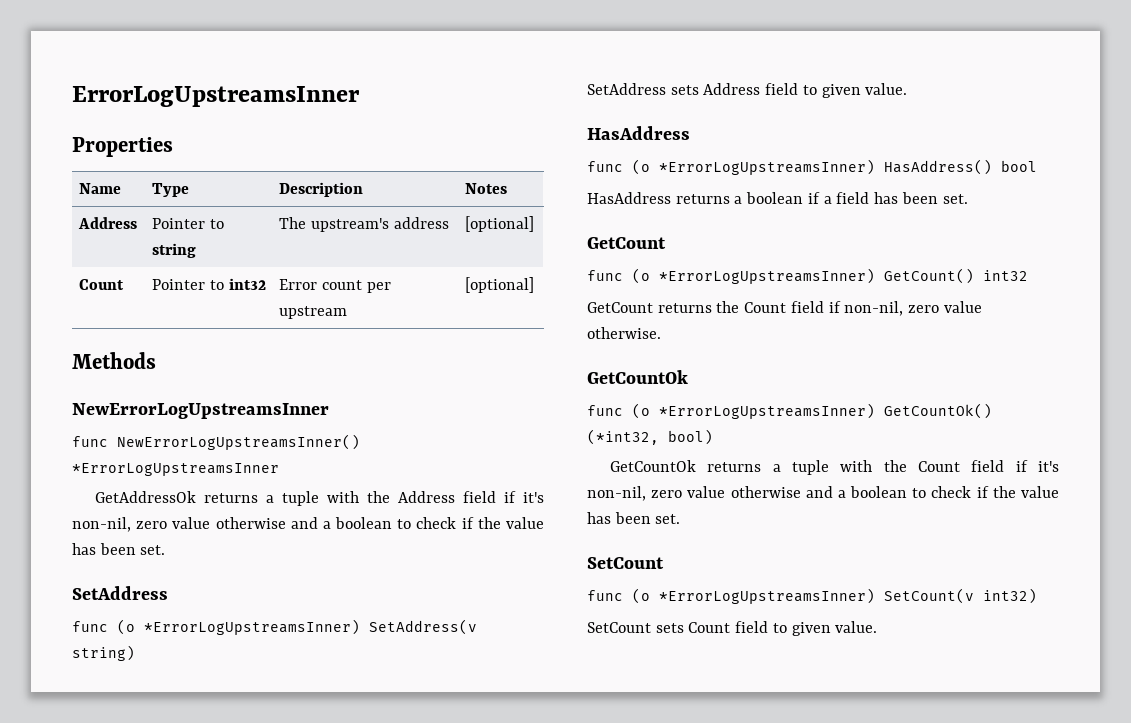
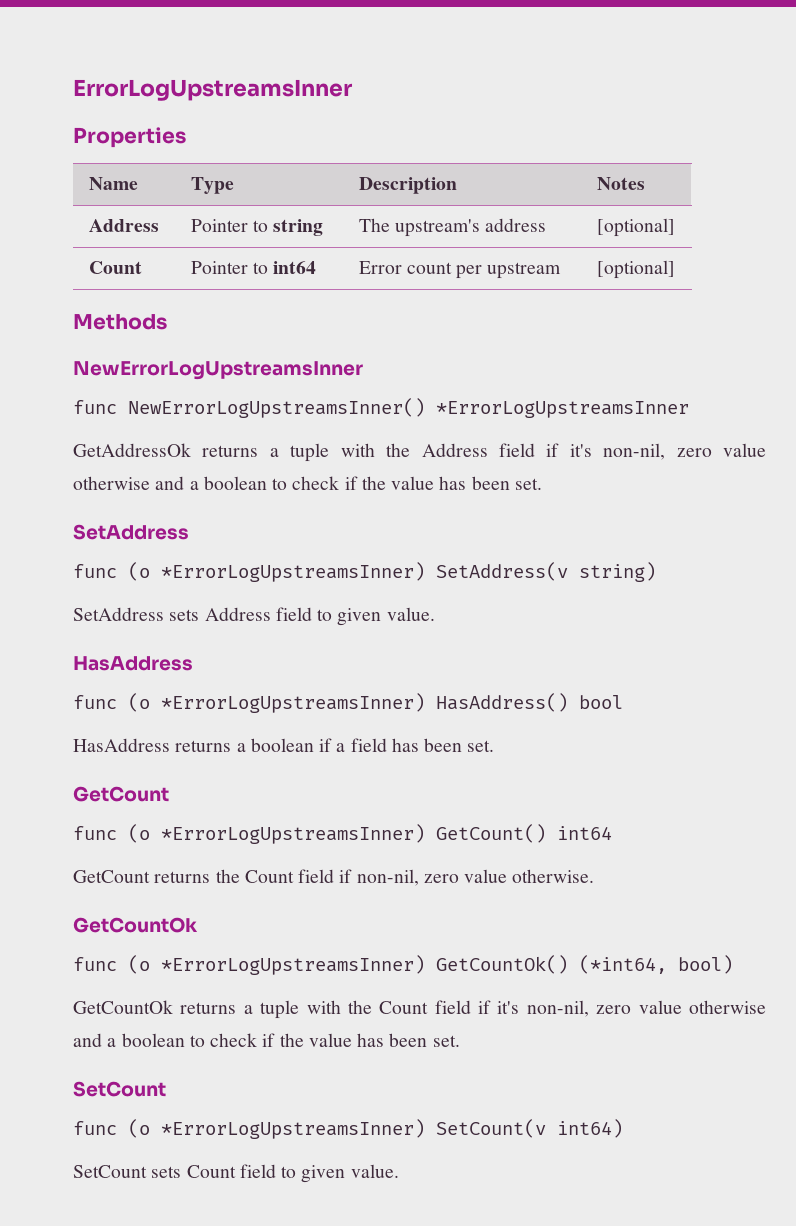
- Count | Pointer to int32 | Error count per upstream | [optional]
+ Count | Pointer to int64 | Error count per upstream | [optional]
- func (o *ErrorLogUpstreamsInner) GetCount() int32
+ func (o *ErrorLogUpstreamsInner) GetCount() int64
- func (o *ErrorLogUpstreamsInner) GetCountOk() (*int32, bool)
+ func (o *ErrorLogUpstreamsInner) GetCountOk() (*int64, bool)
- func (o *ErrorLogUpstreamsInner) SetCount(v int32)
+ func (o *ErrorLogUpstreamsInner) SetCount(v int64)

